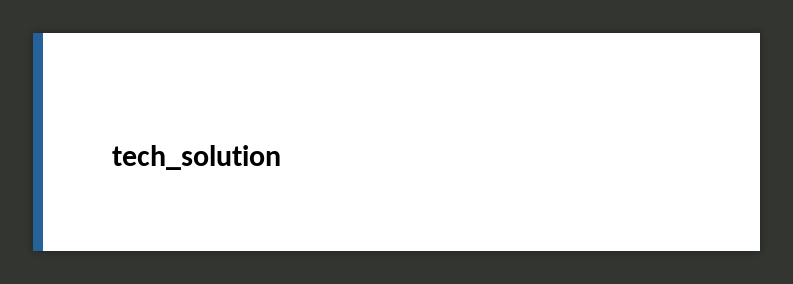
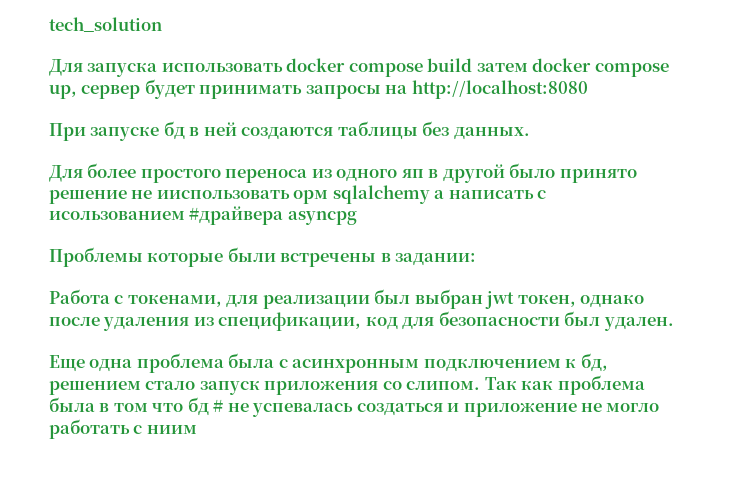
+ Для запуска использовать docker compose build затем docker compose up, сервер будет принимать запросы на http://localhost:8080
+ При запуске бд в ней создаются таблицы без данных.
+ Для более простого переноса из одного яп в другой было принято решение не ииспользовать орм sqlalchemy а написать с исользованием #драйвера asyncpg
+ Проблемы которые были встречены в задании:
+ Работа с токенами, для реализации был выбран jwt токен, однако после удаления из спецификации, код для безопасности был удален.
+ Еще одна проблема была с асинхронным подключением к бд, решением стало запуск приложения со слипом. Так как проблема была в том что бд # не успевалась создаться и приложение не могло работать с ниим

